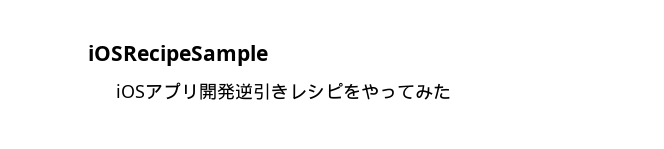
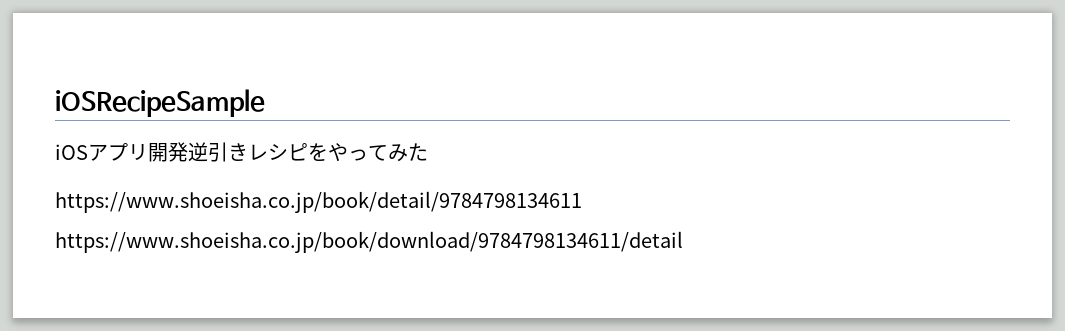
+ https://www.shoeisha.co.jp/book/detail/9784798134611
+ https://www.shoeisha.co.jp/book/download/9784798134611/detail

